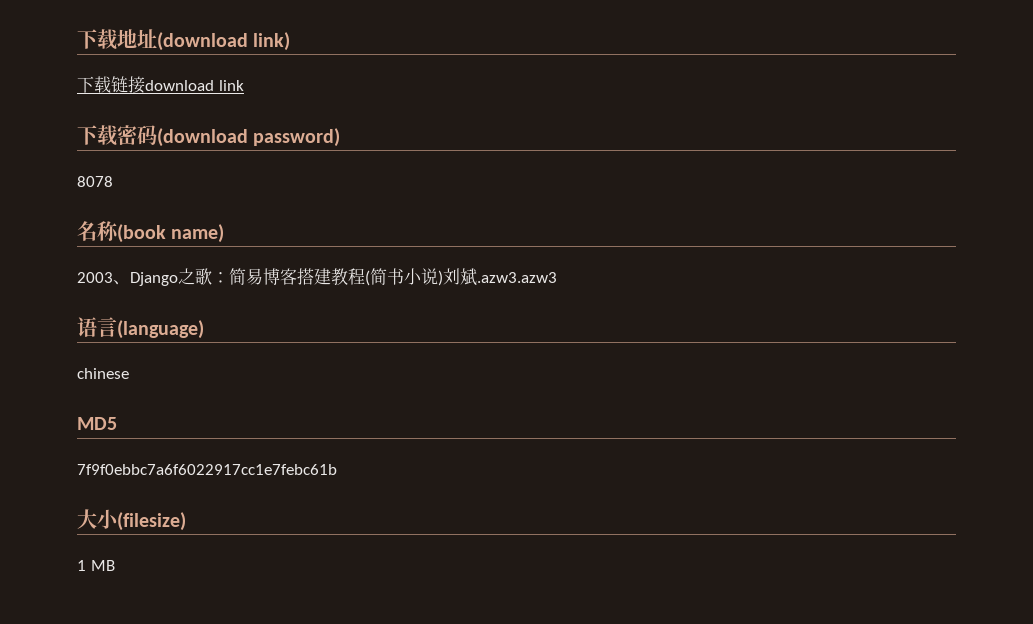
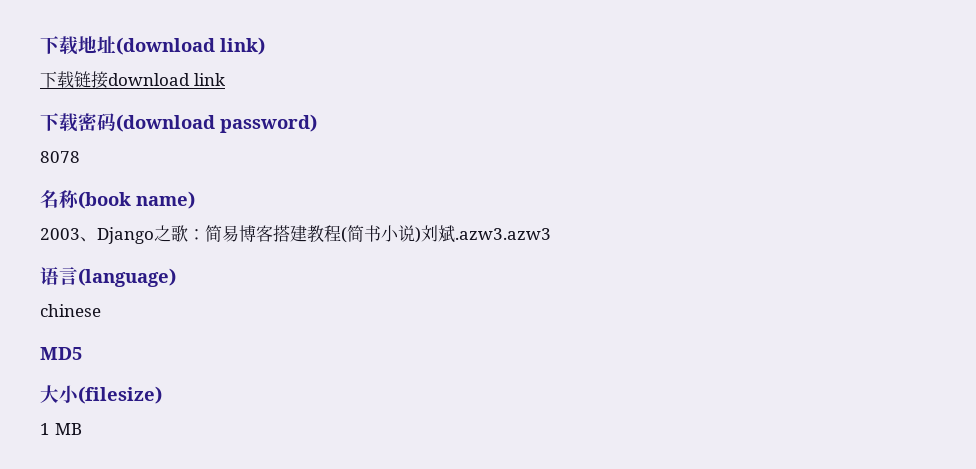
- 7f9f0ebbc7a6f6022917cc1e7febc61b

